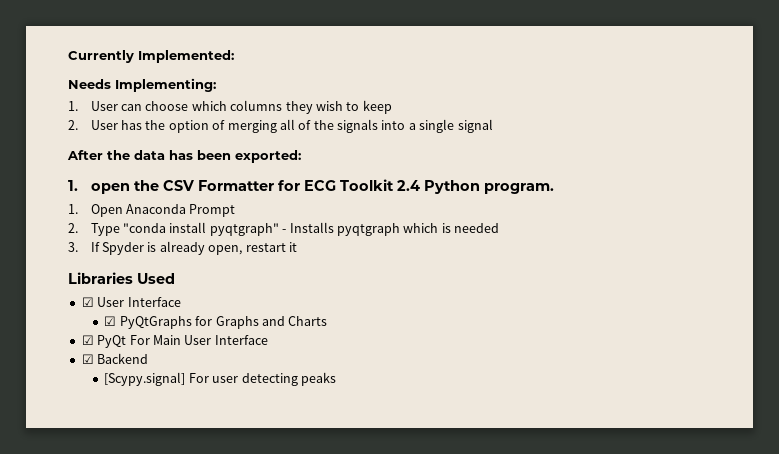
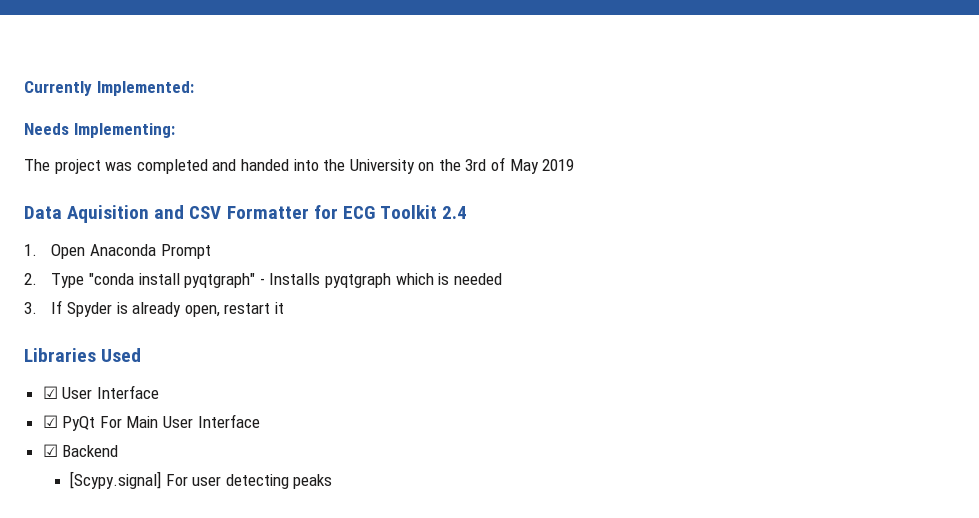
- 1. User can choose which columns they wish to keep
- 2. User has the option of merging all of the signals into a single signal
- After the data has been exported:
- 1. open the CSV Formatter for ECG Toolkit 2.4 Python program.
+ The project was completed and handed into the University on the 3rd of May 2019
+ Data Aquisition and CSV Formatter for ECG Toolkit 2.4
- ☑ PyQtGraphs for Graphs and Charts

